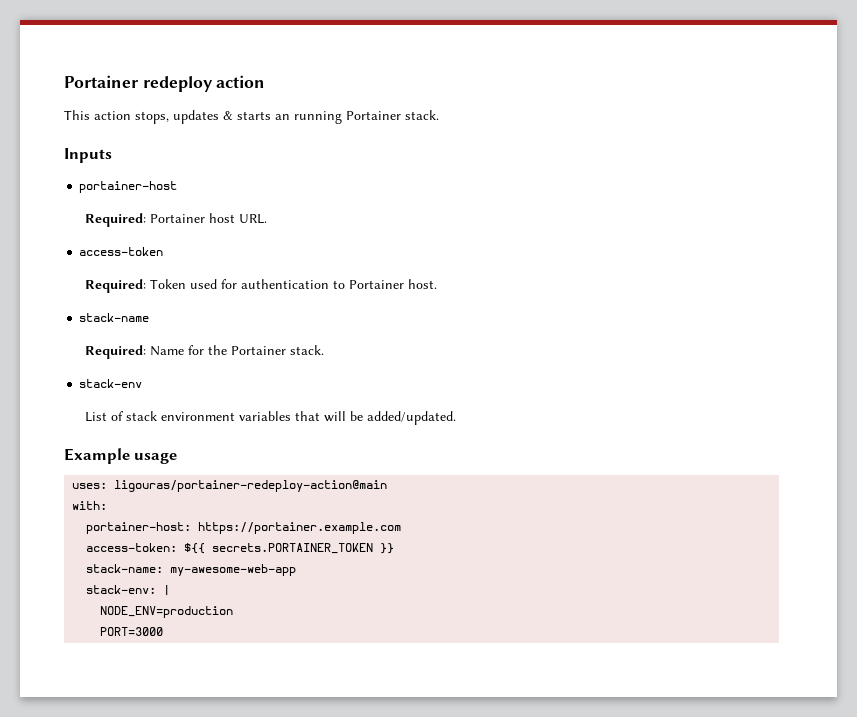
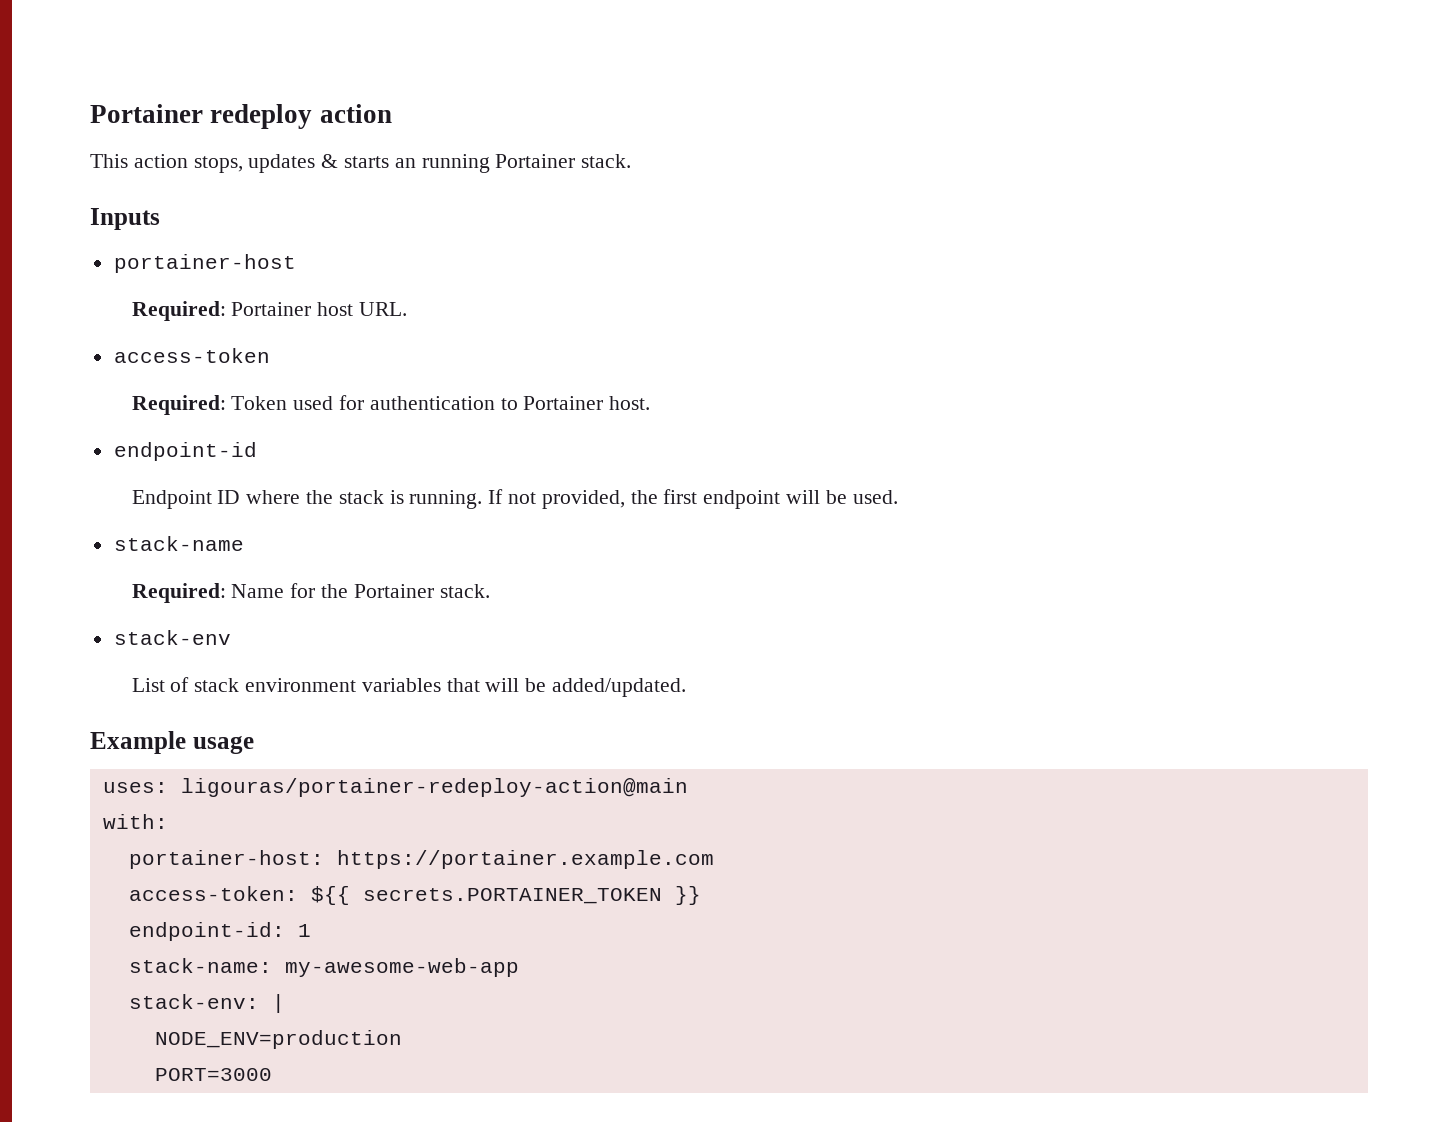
+ endpoint-id
+ Endpoint ID where the stack is running. If not provided, the first endpoint will be used.
+ endpoint-id: 1

